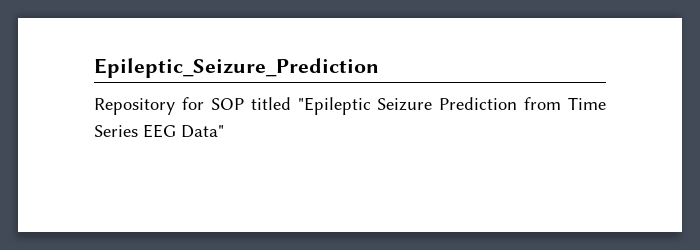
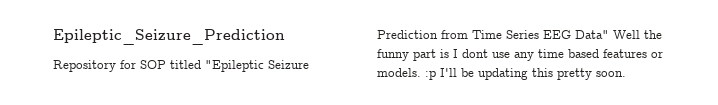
- Repository for SOP titled "Epileptic Seizure Prediction from Time Series EEG Data"
+ Repository for SOP titled "Epileptic Seizure Prediction from Time Series EEG Data" Well the funny part is I dont use any time based features or models. :p I'll be updating this pretty soon.

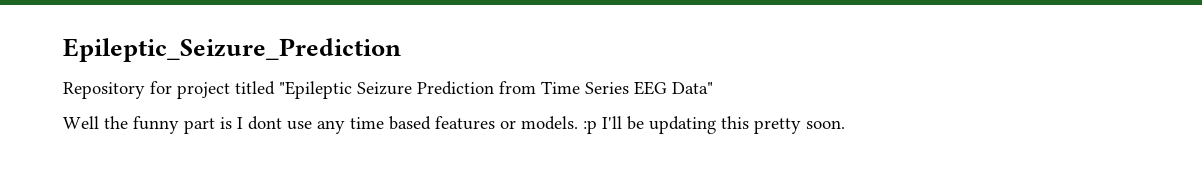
- Repository for SOP titled "Epileptic Seizure Prediction from Time Series EEG Data" Well the funny part is I dont use any time based features or models. :p I'll be updating this pretty soon.
+ Repository for project titled "Epileptic Seizure Prediction from Time Series EEG Data"
+ Well the funny part is I dont use any time based features or models. :p I'll be updating this pretty soon.

